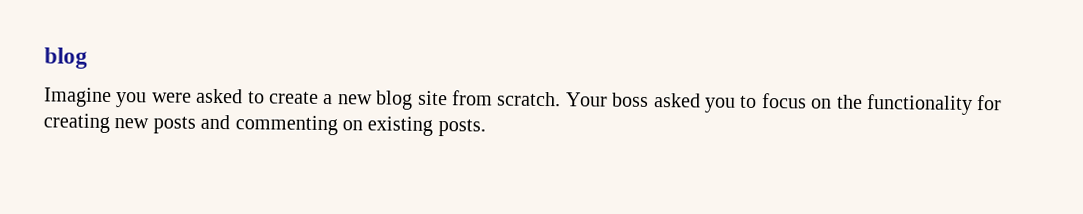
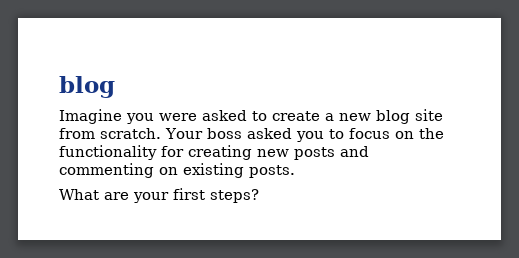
+ What are your first steps?

